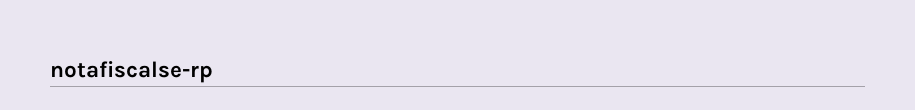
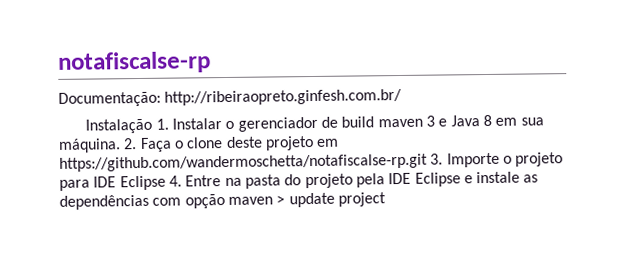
+ Documentação: http://ribeiraopreto.ginfesh.com.br/
+ Instalação 1. Instalar o gerenciador de build maven 3 e Java 8 em sua máquina. 2. Faça o clone deste projeto em https://github.com/wandermoschetta/notafiscalse-rp.git 3. Importe o projeto para IDE Eclipse 4. Entre na pasta do projeto pela IDE Eclipse e instale as dependências com opção maven > update project

